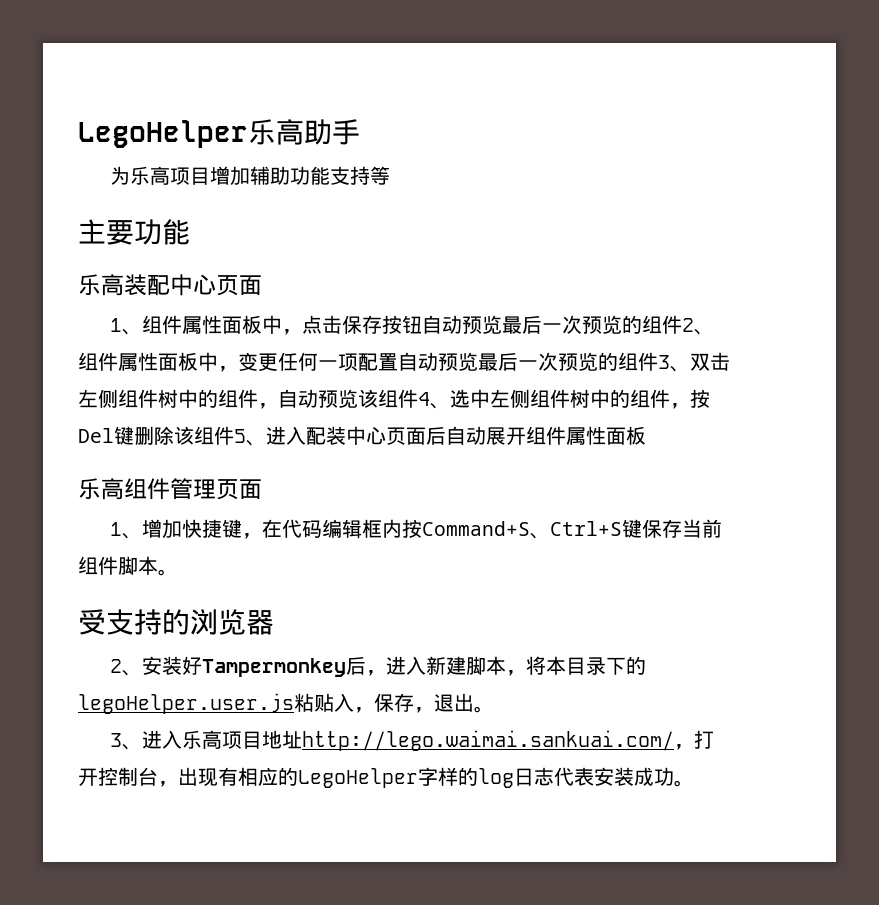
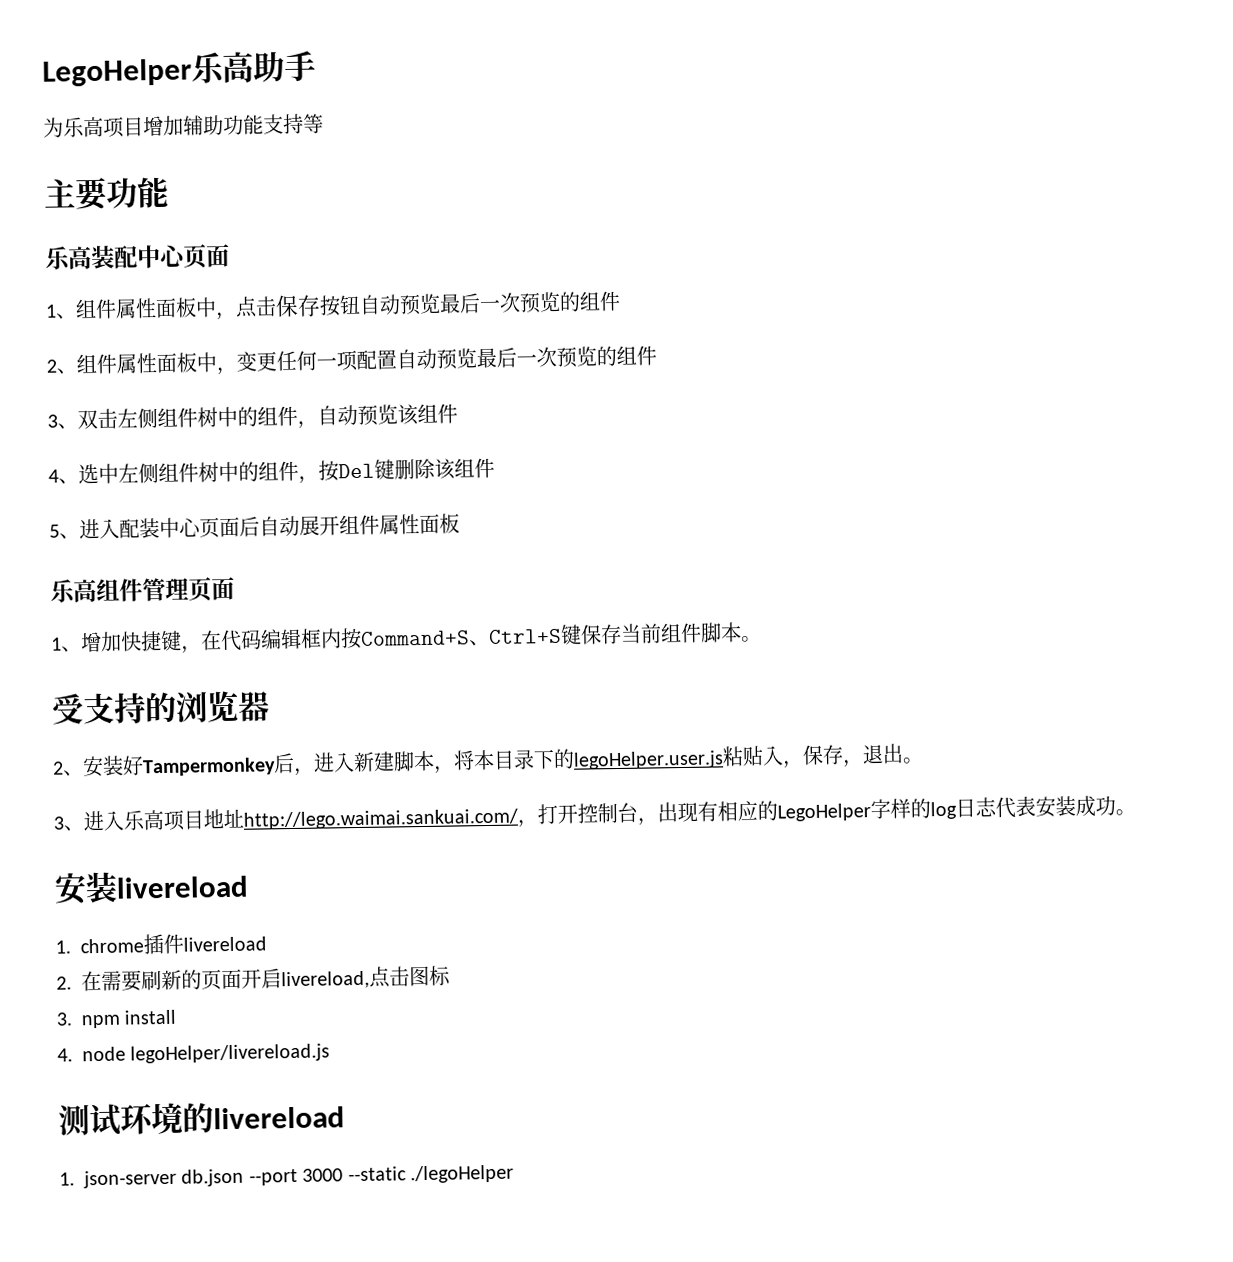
- 1、组件属性面板中，点击保存按钮自动预览最后一次预览的组件2、组件属性面板中，变更任何一项配置自动预览最后一次预览的组件3、双击左侧组件树中的组件，自动预览该组件4、选中左侧组件树中的组件，按Del键删除该组件5、进入配装中心页面后自动展开组件属性面板
+ 1、组件属性面板中，点击保存按钮自动预览最后一次预览的组件
+ 2、组件属性面板中，变更任何一项配置自动预览最后一次预览的组件
+ 3、双击左侧组件树中的组件，自动预览该组件
+ 4、选中左侧组件树中的组件，按Del键删除该组件
+ 5、进入配装中心页面后自动展开组件属性面板
+ 安装livereload
+ 1. chrome插件livereload
+ 2.在需要刷新的页面开启livereload,点击图标
+ 3. npm install
+ 4. node legoHelper/livereload.js
+ 测试环境的livereload
+ 1. json-server db.json --port 3000 --static ./legoHelper

